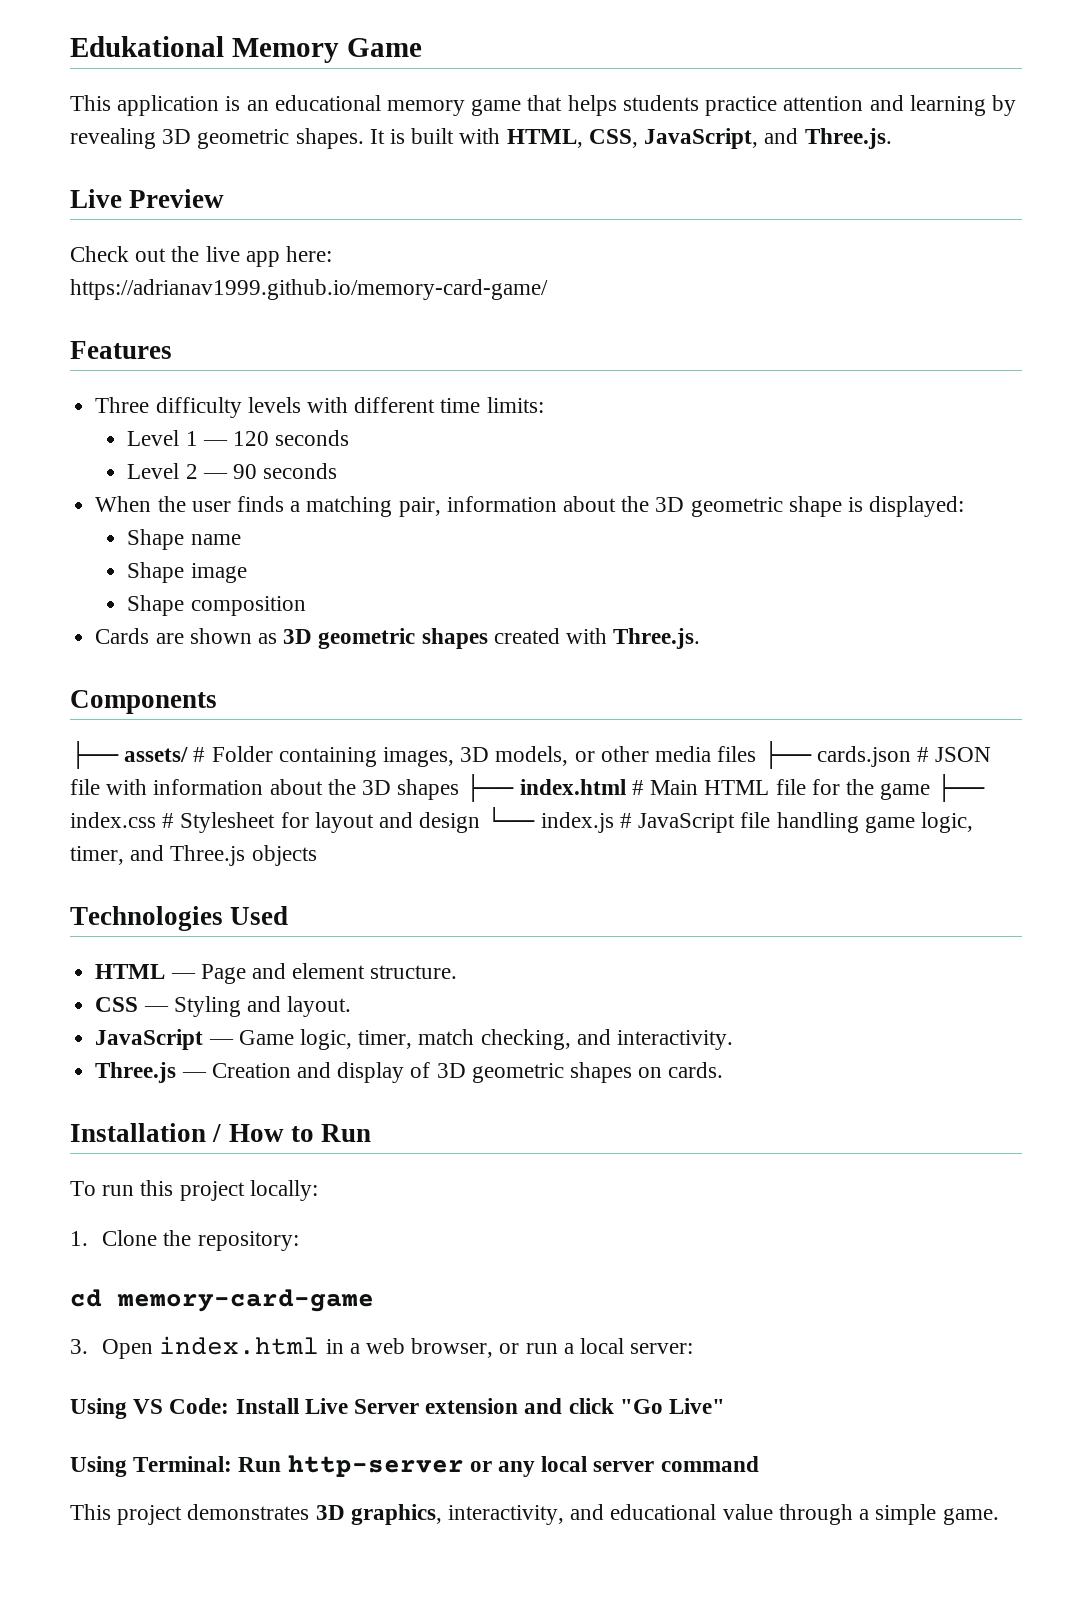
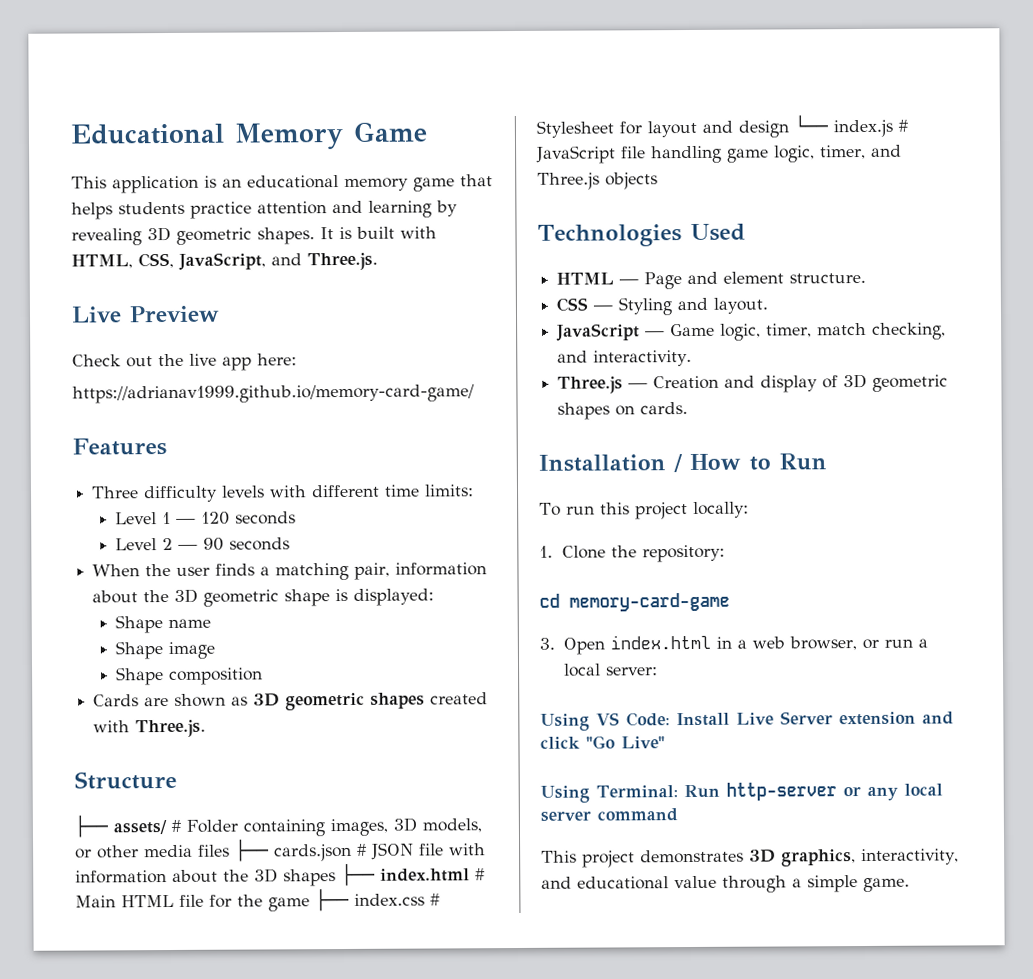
- Edukational Memory Game
+ Educational Memory Game
- Components
+ Structure

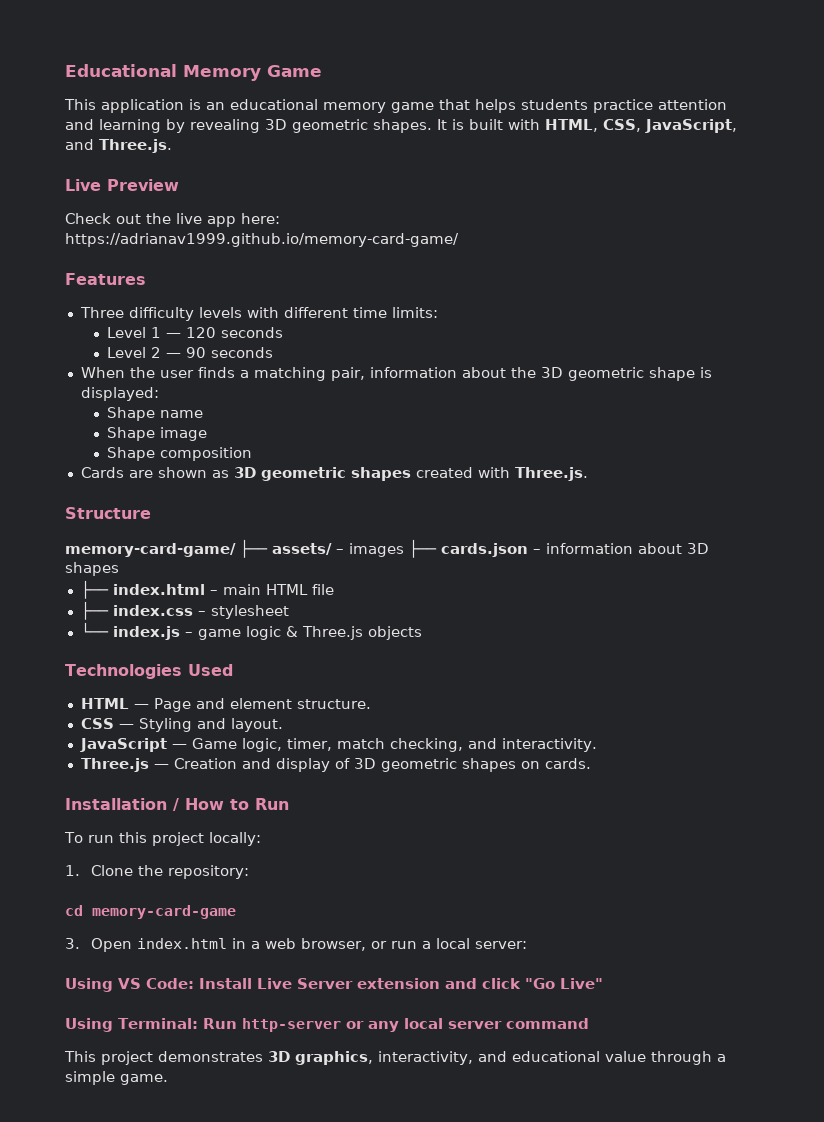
- ├── assets/ # Folder containing images, 3D models, or other media files ├── cards.json # JSON file with information about the 3D shapes ├── index.html # Main HTML file for the game ├── index.css # Stylesheet for layout and design └── index.js # JavaScript file handling game logic, timer, and Three.js objects
+ memory-card-game/ ├── assets/ – images ├── cards.json – information about 3D shapes
+ ├── index.html – main HTML file
+ ├── index.css – stylesheet
+ └── index.js – game logic & Three.js objects

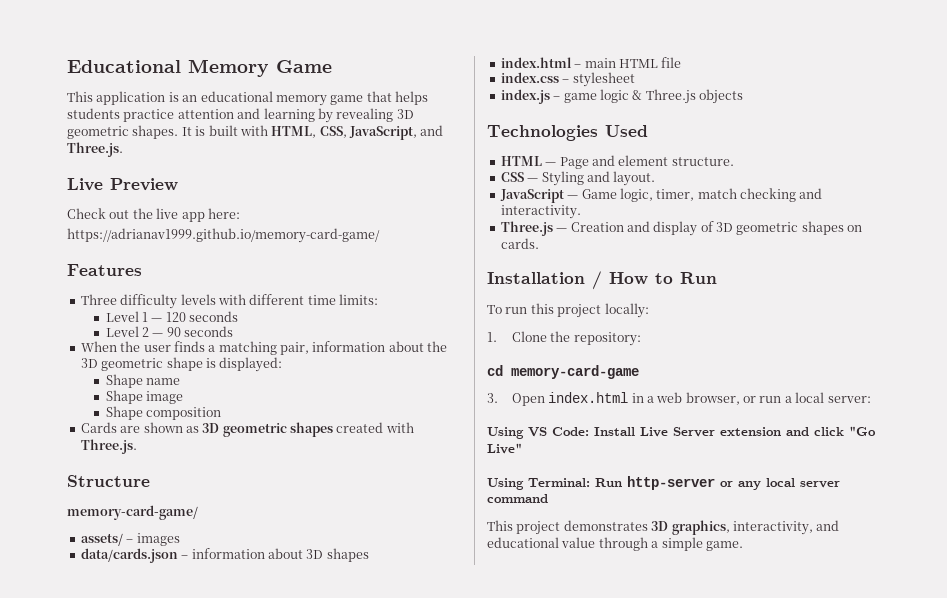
- memory-card-game/ ├── assets/ – images ├── cards.json – information about 3D shapes
+ memory-card-game/
+ assets/ – images
+ data/cards.json – information about 3D shapes
- ├── index.html – main HTML file
+ index.html – main HTML file
- ├── index.css – stylesheet
+ index.css – stylesheet
- └── index.js – game logic & Three.js objects
+ index.js – game logic & Three.js objects
- JavaScript — Game logic, timer, match checking, and interactivity.
+ JavaScript — Game logic, timer, match checking and interactivity.

